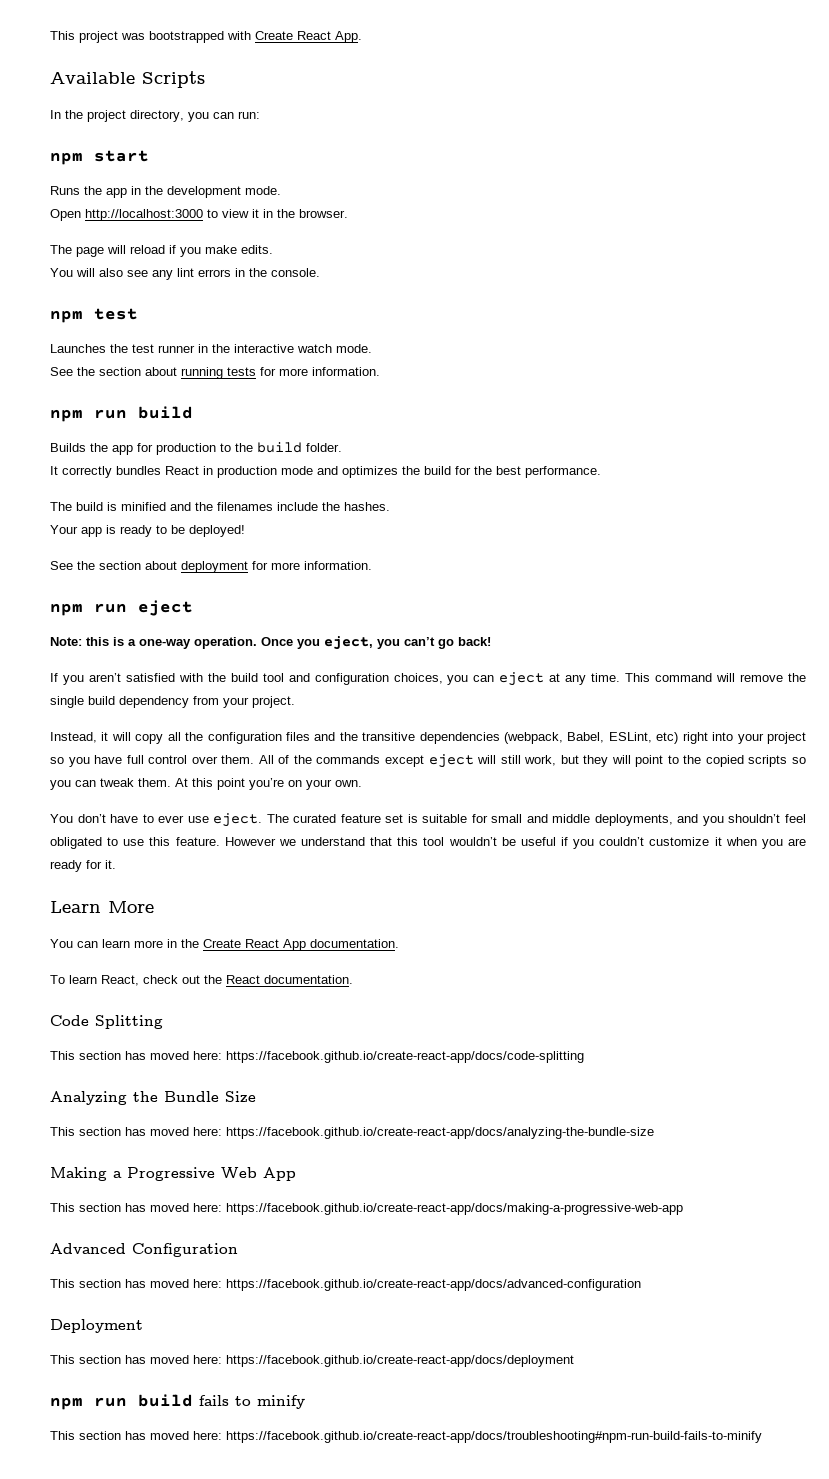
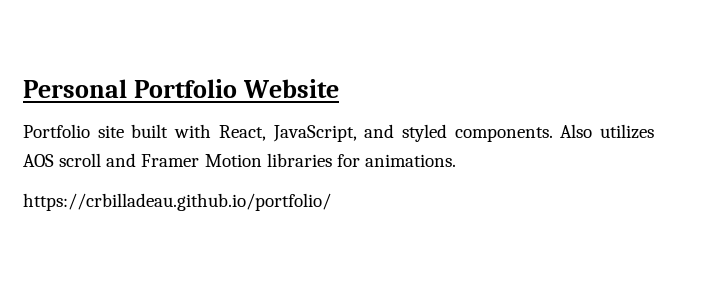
- This project was bootstrapped with Create React App.
- Available Scripts
- In the project directory, you can run:
- npm start
- Runs the app in the development mode.
- Open http://localhost:3000 to view it in the browser.
- The page will reload if you make edits.
- You will also see any lint errors in the console.
- npm test
- Launches the test runner in the interactive watch mode.
- See the section about running tests for more information.
- npm run build
- Builds the app for production to the build folder.
- It correctly bundles React in production mode and optimizes the build for the best performance.
- The build is minified and the filenames include the hashes.
- Your app is ready to be deployed!
- See the section about deployment for more information.
- npm run eject
- Note: this is a one-way operation. Once you eject, you can’t go back!
- If you aren’t satisfied with the build tool and configuration choices, you can eject at any time. This command will remove the single build dependency from your project.
- Instead, it will copy all the configuration files and the transitive dependencies (webpack, Babel, ESLint, etc) right into your project so you have full control over them. All of the commands except eject will still work, but they will point to the copied scripts so you can tweak them. At this point you’re on your own.
- You don’t have to ever use eject. The curated feature set is suitable for small and middle deployments, and you shouldn’t feel obligated to use this feature. However we understand that this tool wouldn’t be useful if you couldn’t customize it when you are ready for it.
- Learn More
- You can learn more in the Create React App documentation.
- To learn React, check out the React documentation.
- Code Splitting
- This section has moved here: https://facebook.github.io/create-react-app/docs/code-splitting
- Analyzing the Bundle Size
- This section has moved here: https://facebook.github.io/create-react-app/docs/analyzing-the-bundle-size
- Making a Progressive Web App
- This section has moved here: https://facebook.github.io/create-react-app/docs/making-a-progressive-web-app
- Advanced Configuration
- This section has moved here: https://facebook.github.io/create-react-app/docs/advanced-configuration
- Deployment
- This section has moved here: https://facebook.github.io/create-react-app/docs/deployment
- npm run build fails to minify
- This section has moved here: https://facebook.github.io/create-react-app/docs/troubleshooting#npm-run-build-fails-to-minify
+ Personal Portfolio Website
+ Portfolio site built with React, JavaScript, and styled components. Also utilizes AOS scroll and Framer Motion libraries for animations.
+ https://crbilladeau.github.io/portfolio/

